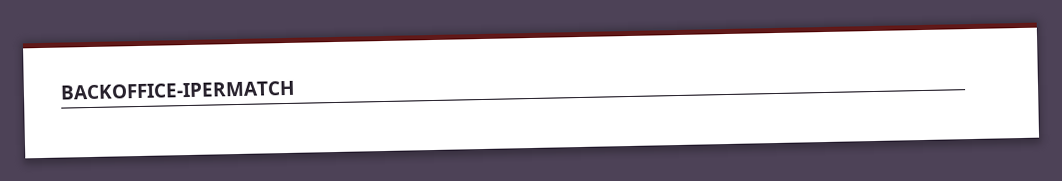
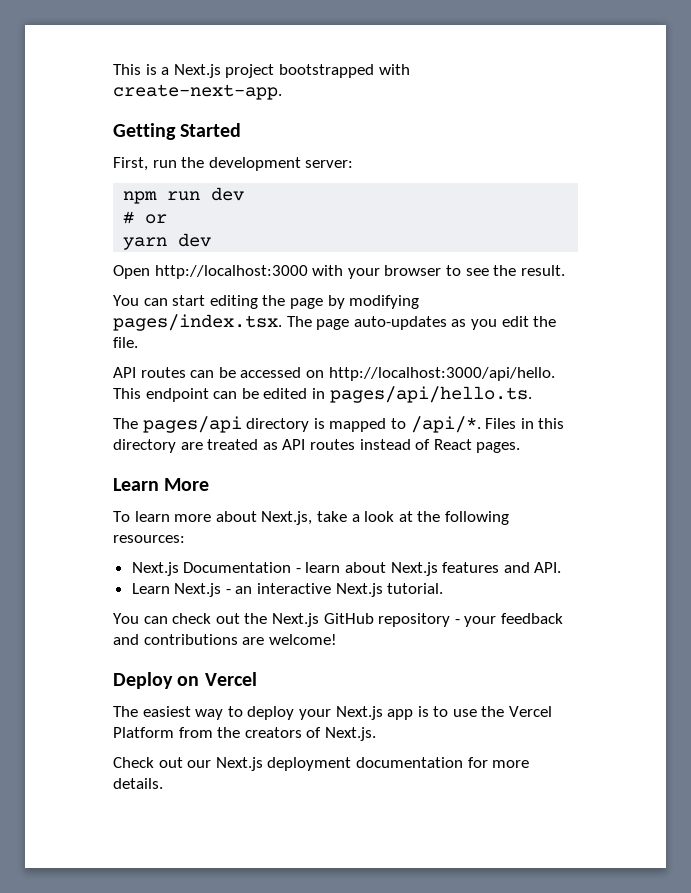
- BACKOFFICE-IPERMATCH
+ This is a Next.js project bootstrapped with create-next-app.
+ Getting Started
+ First, run the development server:
+ npm run dev
+ # or
+ yarn dev
+ Open http://localhost:3000 with your browser to see the result.
+ You can start editing the page by modifying pages/index.tsx. The page auto-updates as you edit the file.
+ API routes can be accessed on http://localhost:3000/api/hello. This endpoint can be edited in pages/api/hello.ts.
+ The pages/api directory is mapped to /api/*. Files in this directory are treated as API routes instead of React pages.
+ Learn More
+ To learn more about Next.js, take a look at the following resources:
+ Next.js Documentation - learn about Next.js features and API.
+ Learn Next.js - an interactive Next.js tutorial.
+ You can check out the Next.js GitHub repository - your feedback and contributions are welcome!
+ Deploy on Vercel
+ The easiest way to deploy your Next.js app is to use the Vercel Platform from the creators of Next.js.
+ Check out our Next.js deployment documentation for more details.

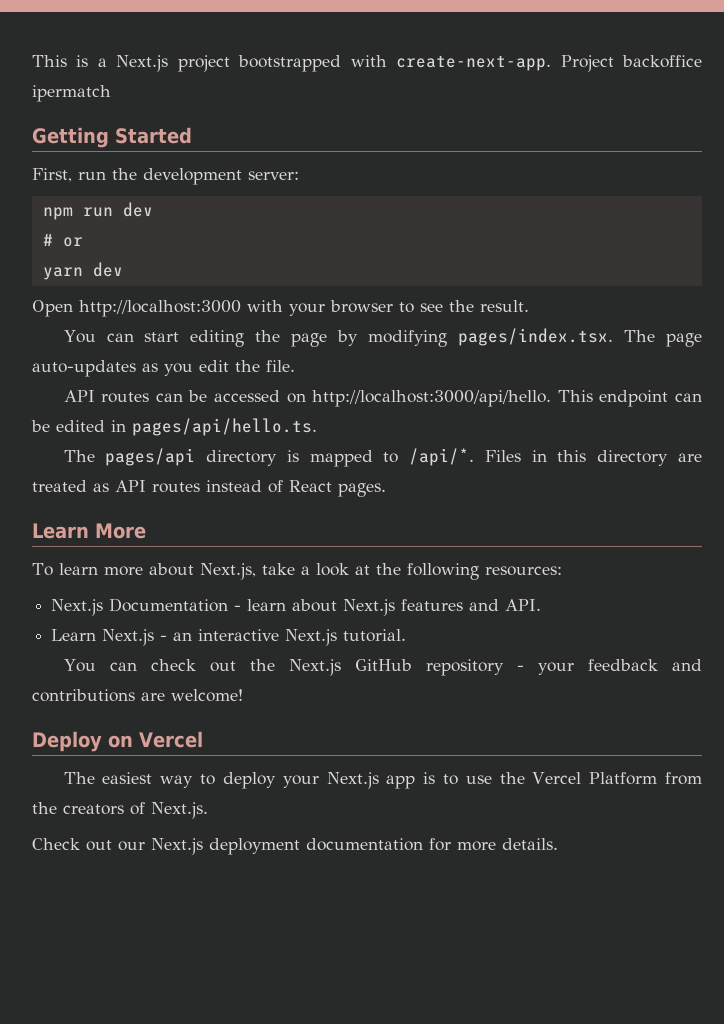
+ Project backoffice ipermatch

